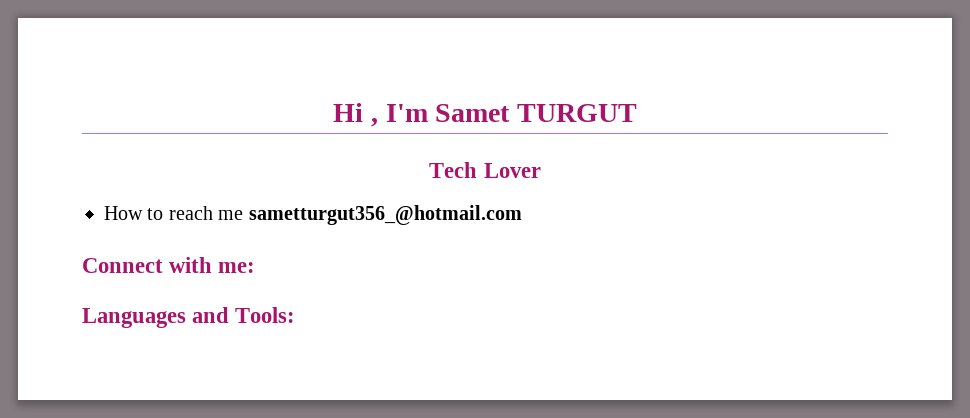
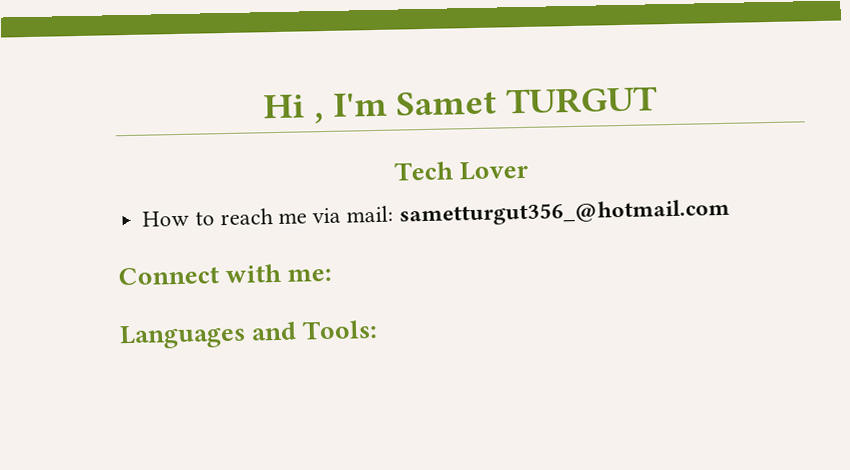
- How to reach me sametturgut356_@hotmail.com
+ How to reach me via mail: sametturgut356_@hotmail.com

